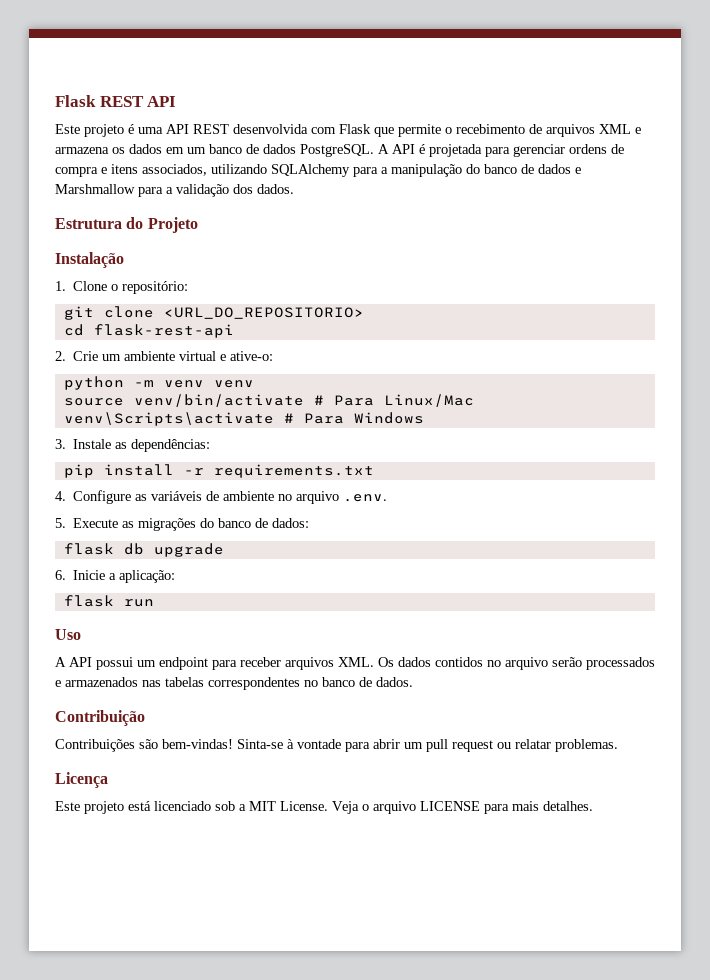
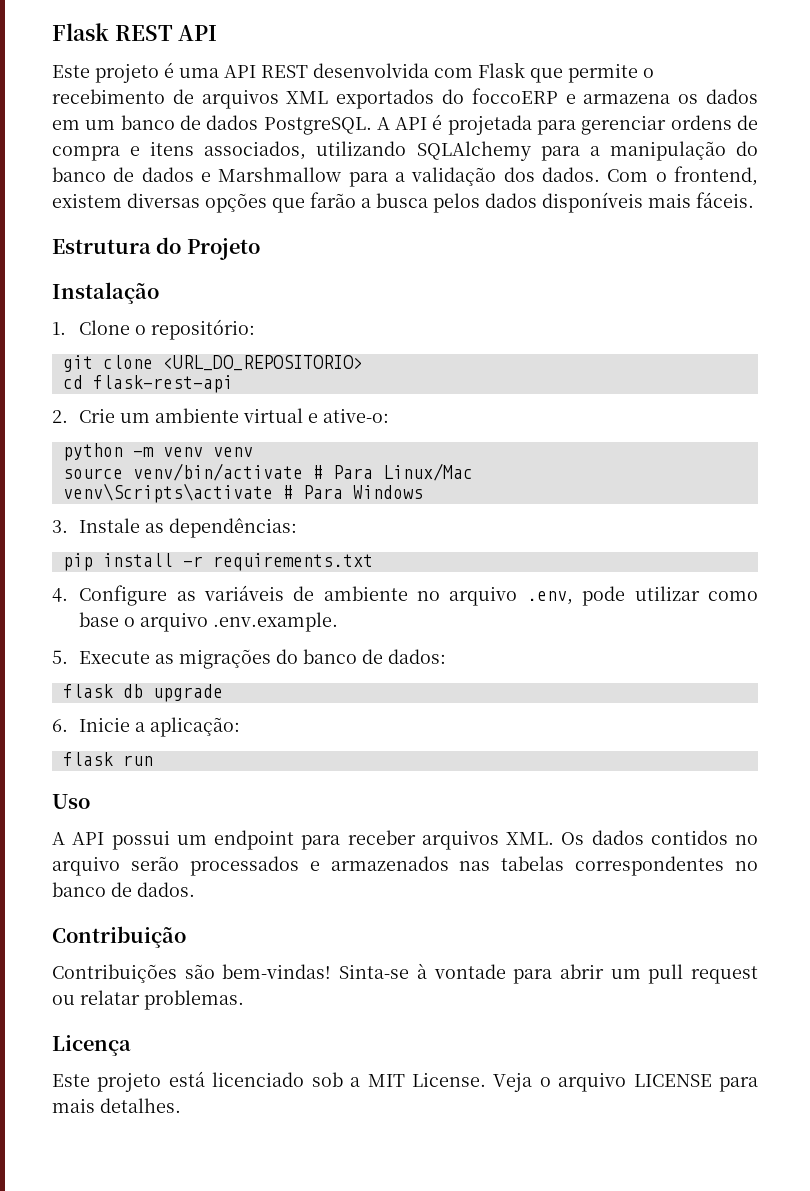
- Este projeto é uma API REST desenvolvida com Flask que permite o recebimento de arquivos XML e armazena os dados em um banco de dados PostgreSQL.
+ Este projeto é uma API REST desenvolvida com Flask que permite o recebimento de arquivos XML exportados do foccoERP e armazena os dados em um banco de dados PostgreSQL.
+ Com o frontend, existem diversas opções que farão a busca pelos dados disponíveis mais fáceis.
- 4. Configure as variáveis de ambiente no arquivo .env.
+ 4. Configure as variáveis de ambiente no arquivo .env, pode utilizar como base o arquivo .env.example.

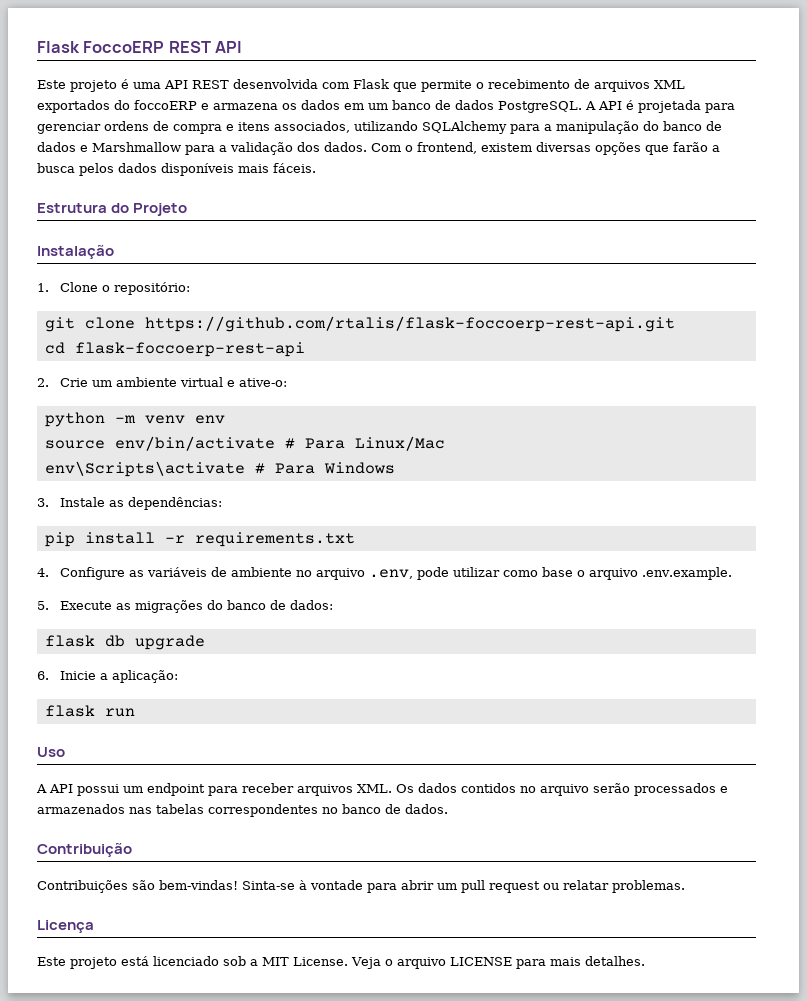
- Flask REST API
+ Flask FoccoERP REST API
- git clone <URL_DO_REPOSITORIO>
+ git clone https://github.com/rtalis/flask-foccoerp-rest-api.git
- cd flask-rest-api
+ cd flask-foccoerp-rest-api
- python -m venv venv
+ python -m venv env
- source venv/bin/activate # Para Linux/Mac
+ source env/bin/activate # Para Linux/Mac
- venv\Scripts\activate # Para Windows
+ env\Scripts\activate # Para Windows

